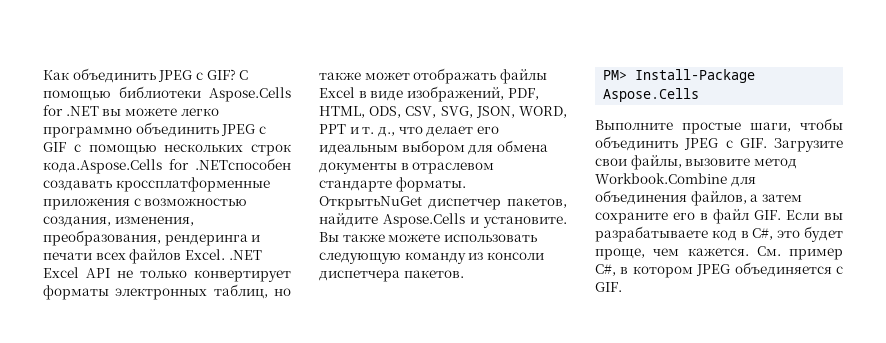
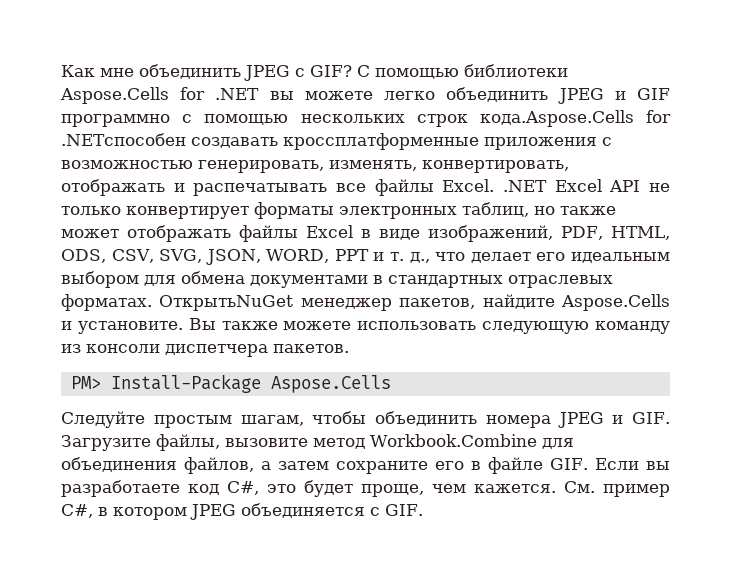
- Как объединить JPEG с GIF?
+ Как мне объединить JPEG с GIF?
- С помощью библиотеки Aspose.Cells for .NET вы можете легко программно объединить JPEG с GIF с помощью нескольких строк кода.Aspose.Cells for .NETспособен создавать кроссплатформенные приложения с возможностью создания, изменения, преобразования, рендеринга и печати всех файлов Excel. .NET Excel API не только конвертирует форматы электронных таблиц, но также может отображать файлы Excel в виде изображений, PDF, HTML, ODS, CSV, SVG, JSON, WORD, PPT и т. д., что делает его идеальным выбором для обмена документы в отраслевом стандарте форматы. ОткрытьNuGet диспетчер пакетов, найдите Aspose.Cells и установите.
+ С помощью библиотеки Aspose.Cells for .NET вы можете легко объединить JPEG и GIF программно с помощью нескольких строк кода.Aspose.Cells for .NETспособен создавать кроссплатформенные приложения с возможностью генерировать, изменять, конвертировать, отображать и распечатывать все файлы Excel. .NET Excel API не только конвертирует форматы электронных таблиц, но также может отображать файлы Excel в виде изображений, PDF, HTML, ODS, CSV, SVG, JSON, WORD, PPT и т. д., что делает его идеальным выбором для обмена документами в стандартных отраслевых форматах. ОткрытьNuGet менеджер пакетов, найдите Aspose.Cells и установите.
- Выполните простые шаги, чтобы объединить JPEG с GIF. Загрузите свои файлы, вызовите метод Workbook.Combine для объединения файлов, а затем сохраните его в файл GIF. Если вы разрабатываете код в C#, это будет проще, чем кажется.
+ Следуйте простым шагам, чтобы объединить номера JPEG и GIF. Загрузите файлы, вызовите метод Workbook.Combine для объединения файлов, а затем сохраните его в файле GIF. Если вы разработаете код C#, это будет проще, чем кажется.

